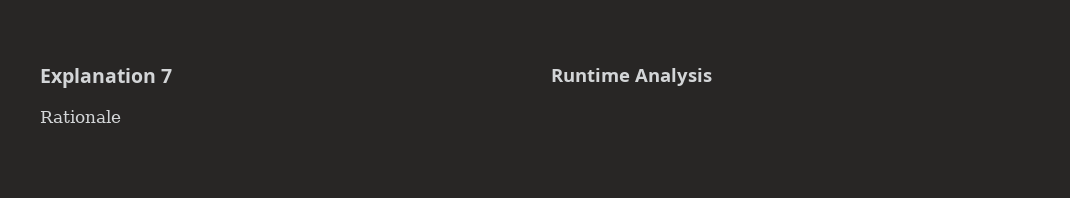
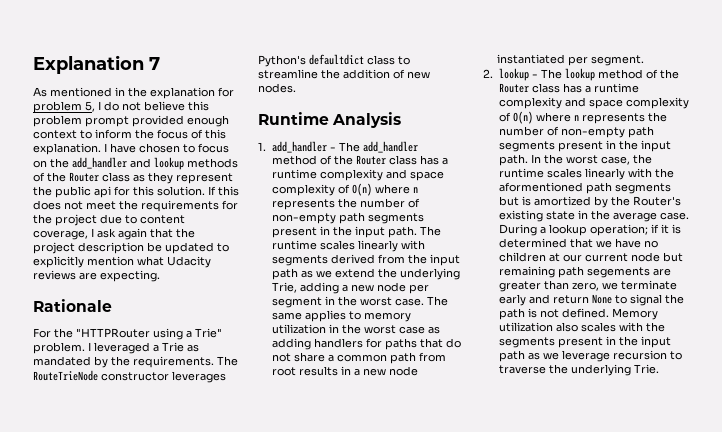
+ As mentioned in the explanation for problem 5, I do not believe this problem prompt provided enough context to inform the focus of this explanation. I have chosen to focus on the add_handler and lookup methods of the Router class as they represent the public api for this solution. If this does not meet the requirements for the project due to content coverage, I ask again that the project description be updated to explicitly mention what Udacity reviews are expecting.
  Rationale
+ For the "HTTPRouter using a Trie" problem. I leveraged a Trie as mandated by the requirements. The RouteTrieNode constructor leverages Python's defaultdict class to streamline the addition of new nodes.
  Runtime Analysis
+ 1. add_handler - The add_handler method of the Router class has a runtime complexity and space complexity of O(n) where n represents the number of non-empty path segments present in the input path. The runtime scales linearly with segments derived from the input path as we extend the underlying Trie, adding a new node per segment in the worst case. The same applies to memory utilization in the worst case as adding handlers for paths that do not share a common path from root results in a new node instantiated per segment.
+ 2. lookup - The lookup method of the Router class has a runtime complexity and space complexity of O(n) where n represents the number of non-empty path segments present in the input path. In the worst case, the runtime scales linearly with the aformentioned path segments but is amortized by the Router's existing state in the average case. During a lookup operation; if it is determined that we have no children at our current node but remaining path segements are greater than zero, we terminate early and return None to signal the path is not defined. Memory utilization also scales with the segments present in the input path as we leverage recursion to traverse the underlying Trie.

